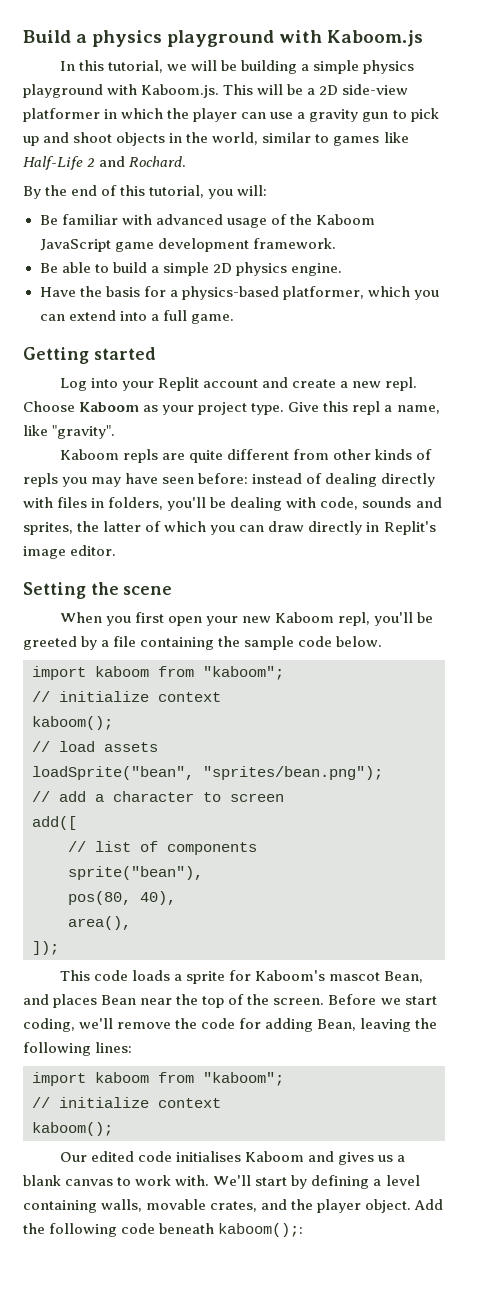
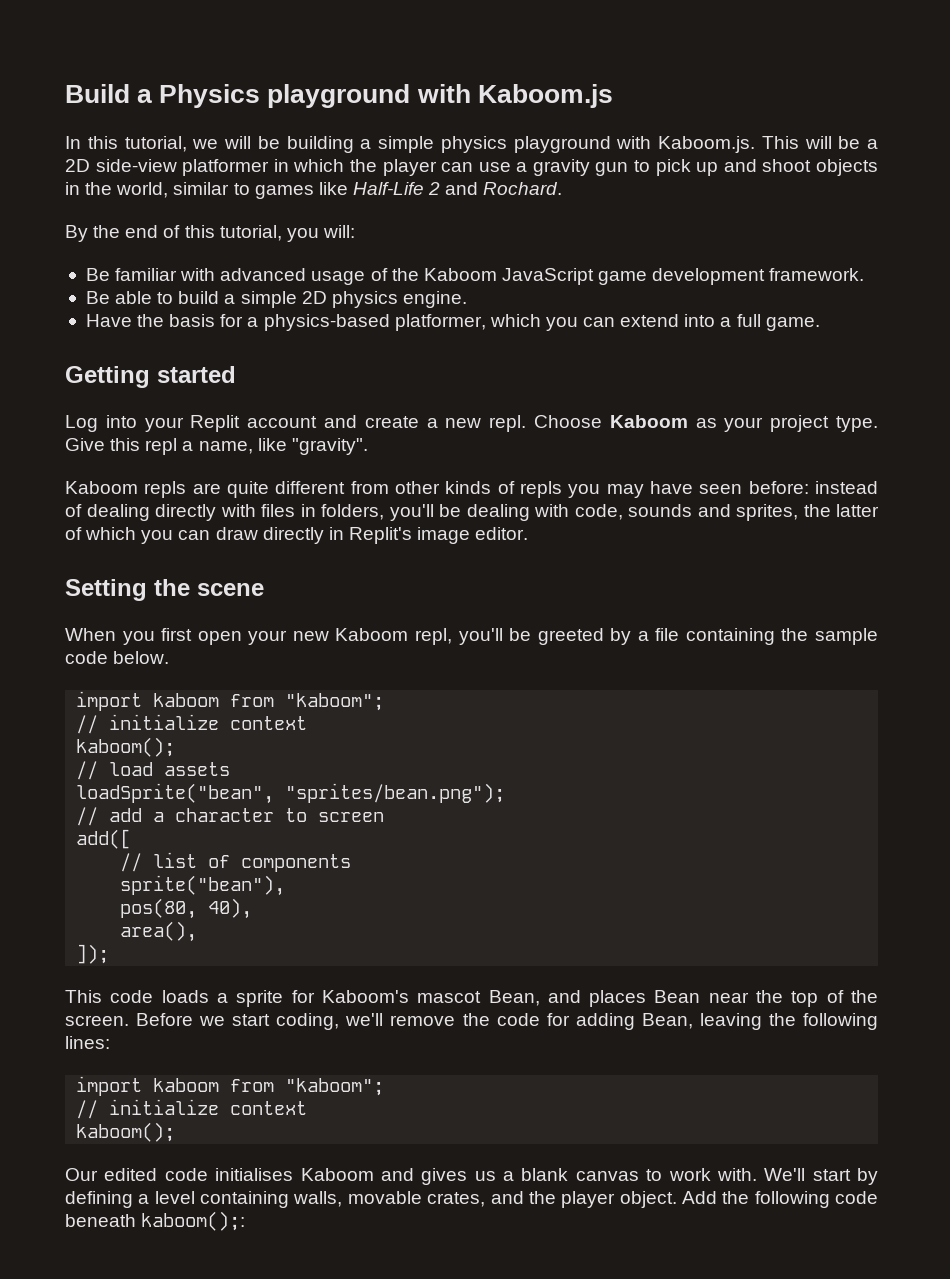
- Build a physics playground with Kaboom.js
+ Build a Physics playground with Kaboom.js

